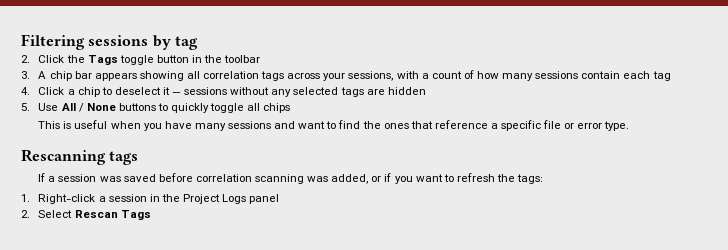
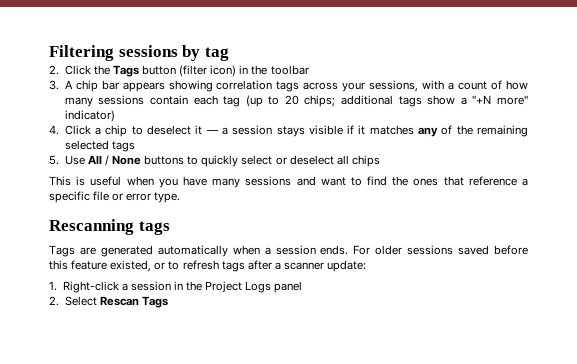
- 2. Click the Tags toggle button in the toolbar
+ 2. Click the Tags button (filter icon) in the toolbar
- 3. A chip bar appears showing all correlation tags across your sessions, with a count of how many sessions contain each tag
+ 3. A chip bar appears showing correlation tags across your sessions, with a count of how many sessions contain each tag (up to 20 chips; additional tags show a "+N more" indicator)
- 4. Click a chip to deselect it — sessions without any selected tags are hidden
+ 4. Click a chip to deselect it — a session stays visible if it matches any of the remaining selected tags
- 5. Use All / None buttons to quickly toggle all chips
+ 5. Use All / None buttons to quickly select or deselect all chips
- If a session was saved before correlation scanning was added, or if you want to refresh the tags:
+ Tags are generated automatically when a session ends. For older sessions saved before this feature existed, or to refresh tags after a scanner update:

